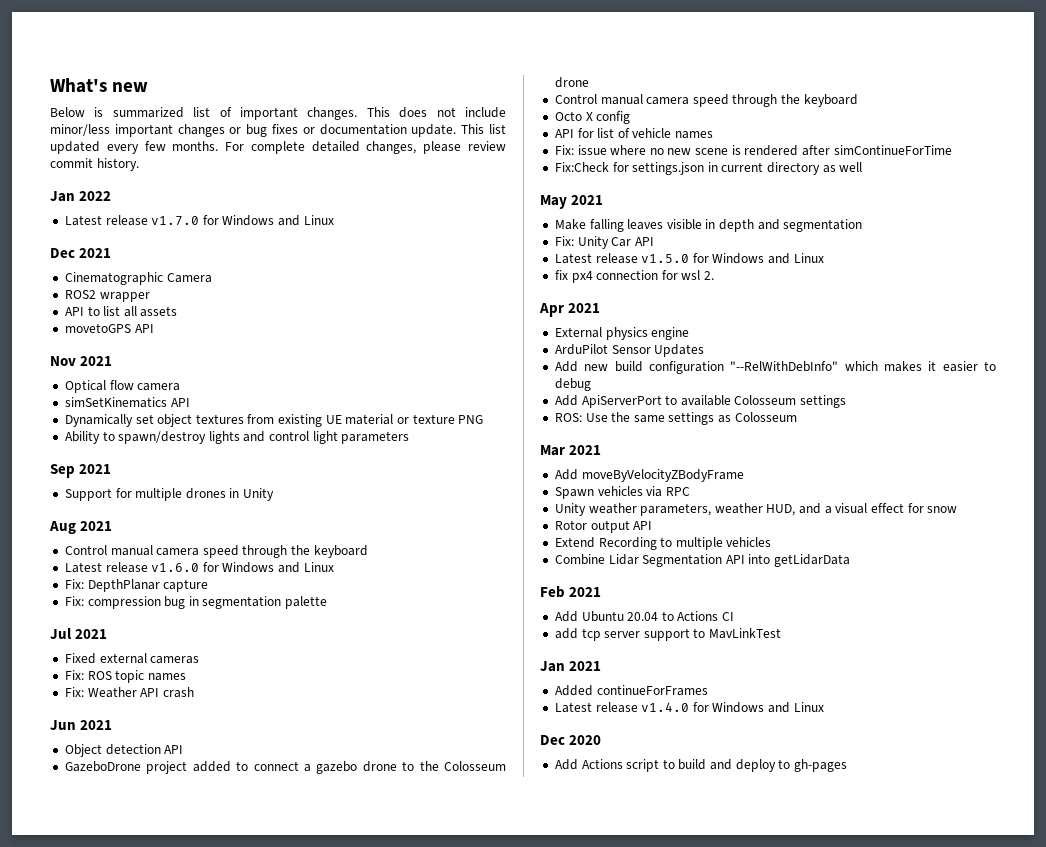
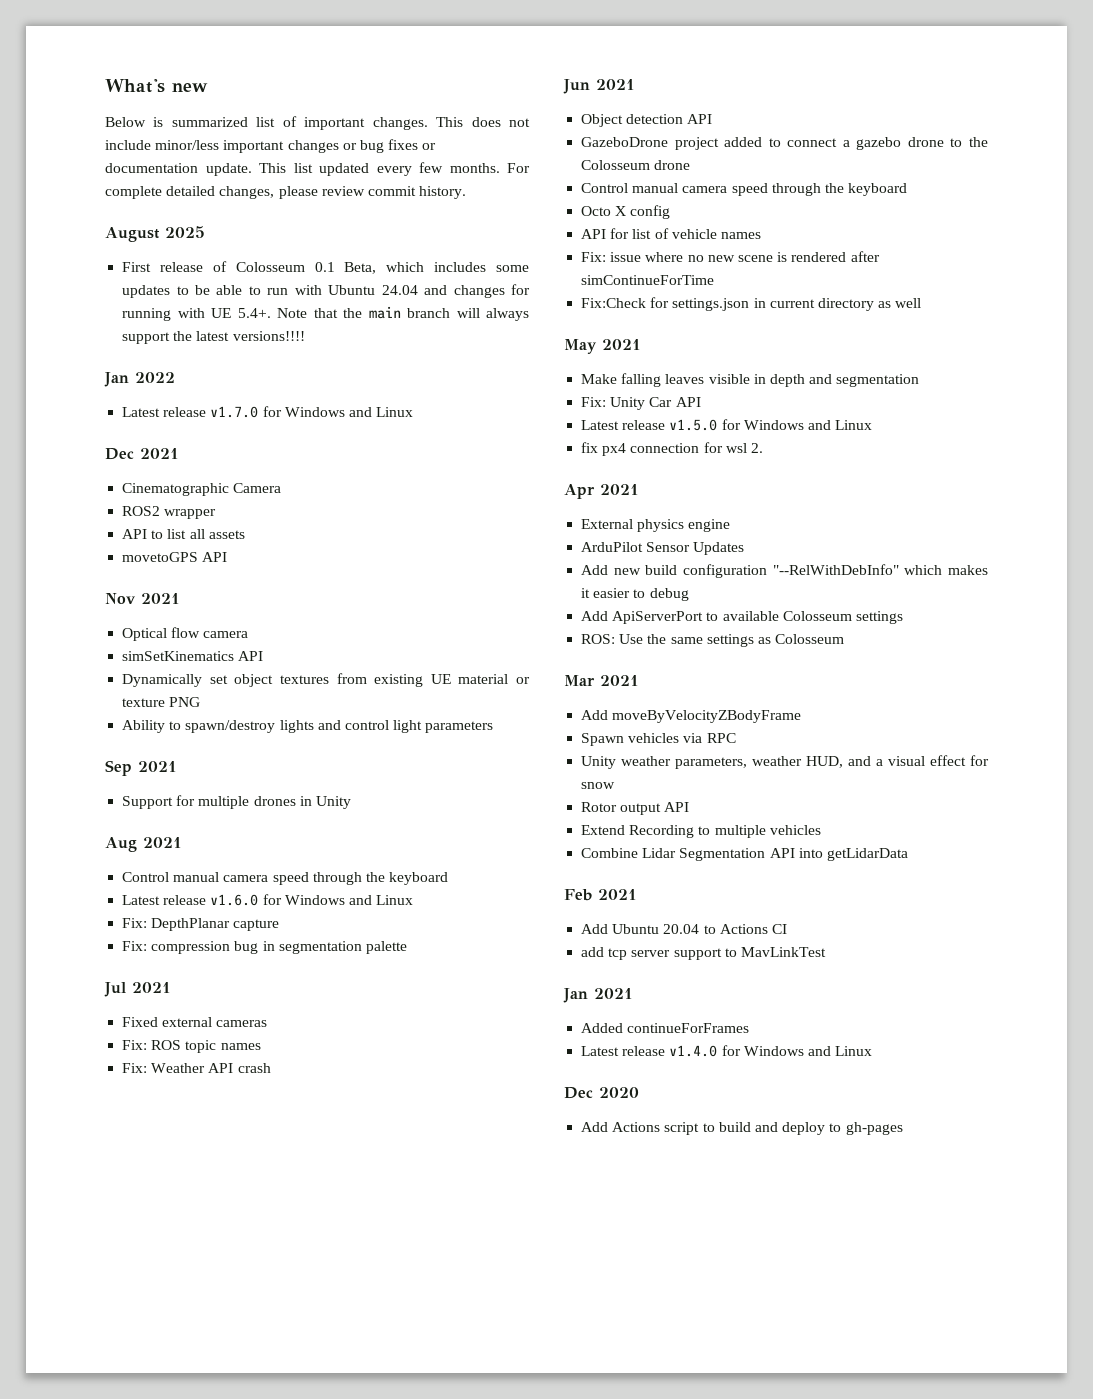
+ August 2025
+ First release of Colosseum 0.1 Beta, which includes some updates to be able to run with Ubuntu 24.04 and changes for running with UE 5.4+. Note that the main branch will always support the latest versions!!!!

